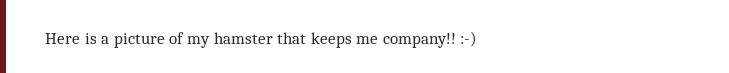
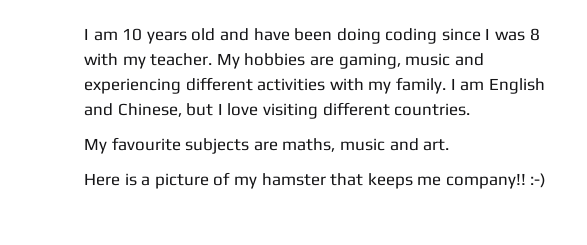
+ I am 10 years old and have been doing coding since I was 8 with my teacher. My hobbies are gaming, music and experiencing different activities with my family. I am English and Chinese, but I love visiting different countries.
+ My favourite subjects are maths, music and art.

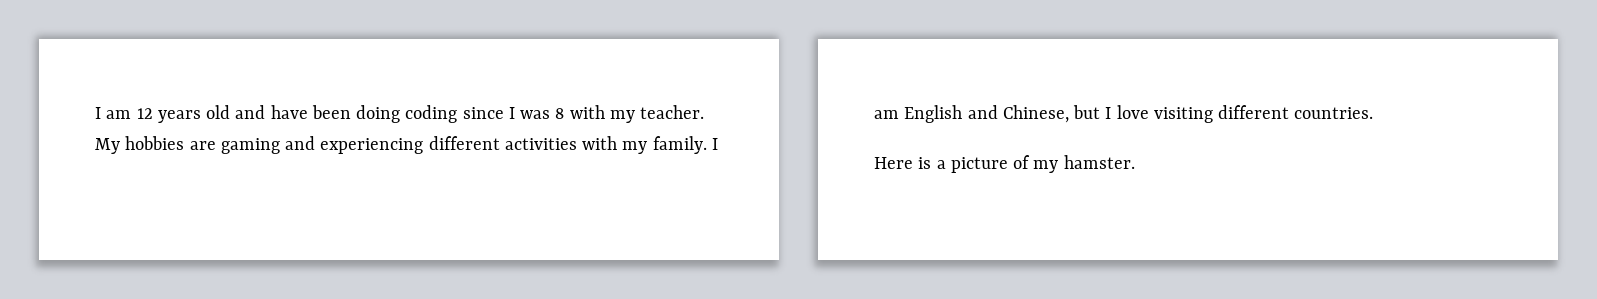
- I am 10 years old and have been doing coding since I was 8 with my teacher.
+ I am 12 years old and have been doing coding since I was 8 with my teacher.
- My hobbies are gaming, music and experiencing different activities with my family.
+ My hobbies are gaming and experiencing different activities with my family.
- My favourite subjects are maths, music and art.
- Here is a picture of my hamster that keeps me company!! :-)
+ Here is a picture of my hamster.

